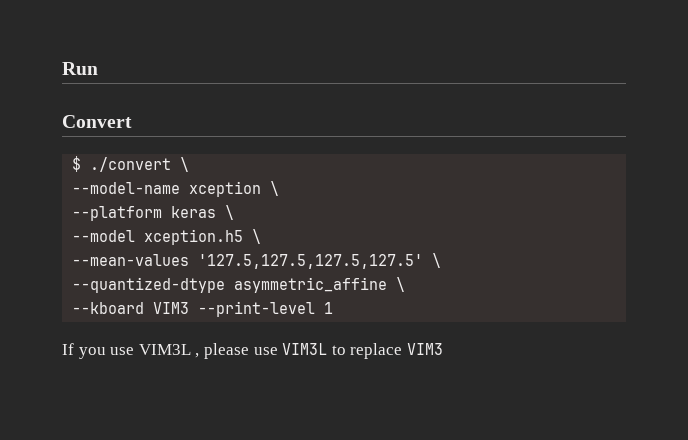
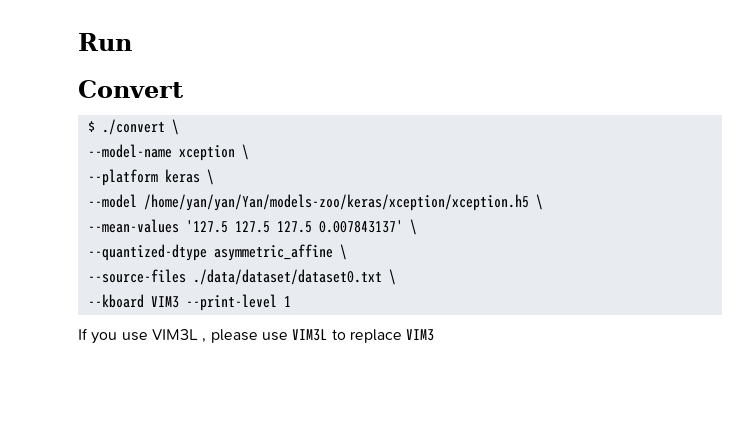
- --model xception.h5 \
+ --model /home/yan/yan/Yan/models-zoo/keras/xception/xception.h5 \
- --mean-values '127.5,127.5,127.5,127.5' \
+ --mean-values '127.5 127.5 127.5 0.007843137' \
+ --source-files ./data/dataset/dataset0.txt \

